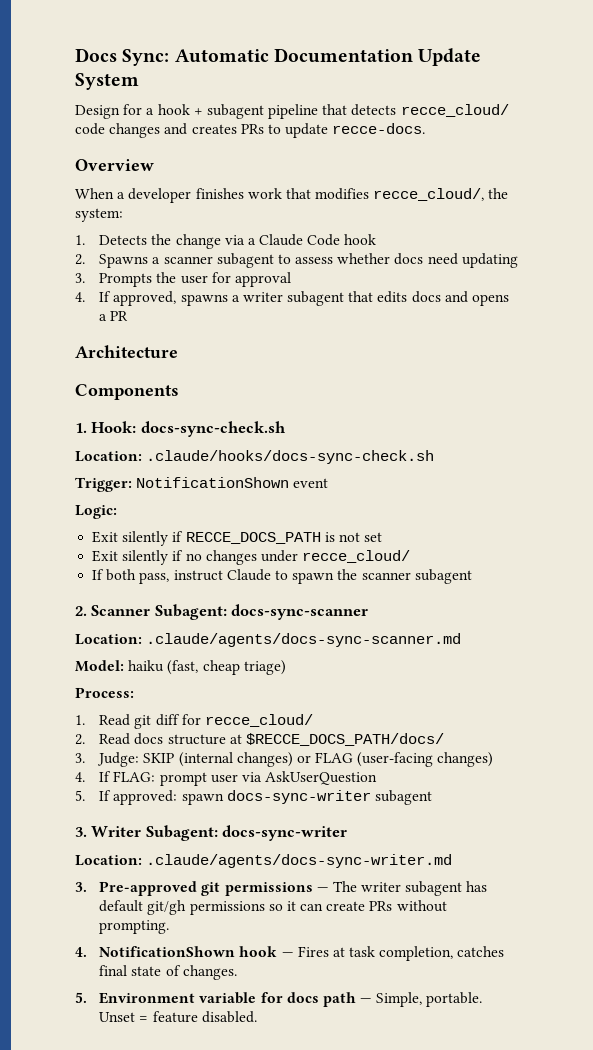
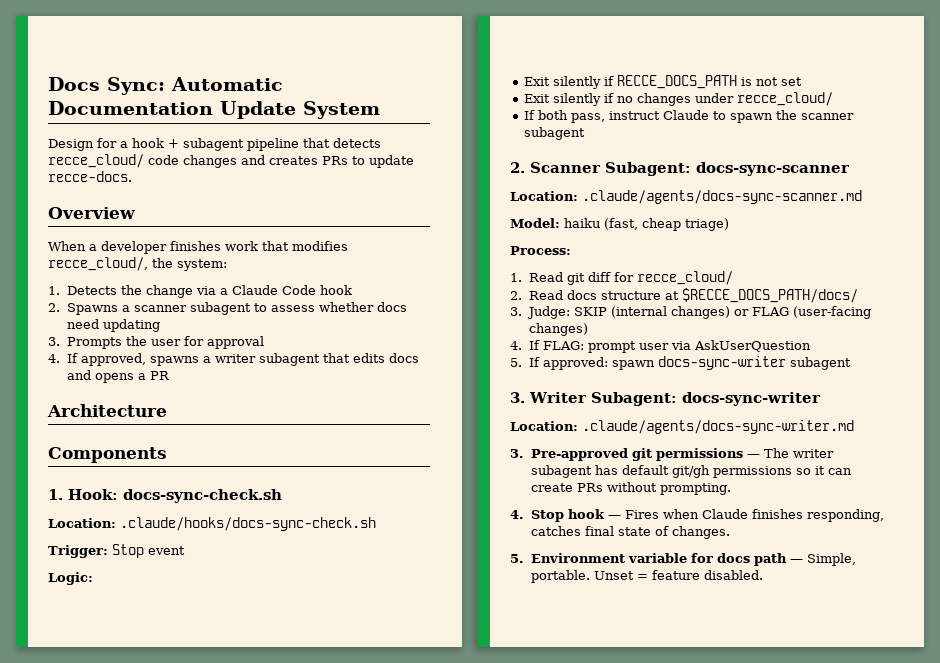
- Trigger: NotificationShown event
+ Trigger: Stop event
- 4. NotificationShown hook — Fires at task completion, catches final state of changes.
+ 4. Stop hook — Fires when Claude finishes responding, catches final state of changes.

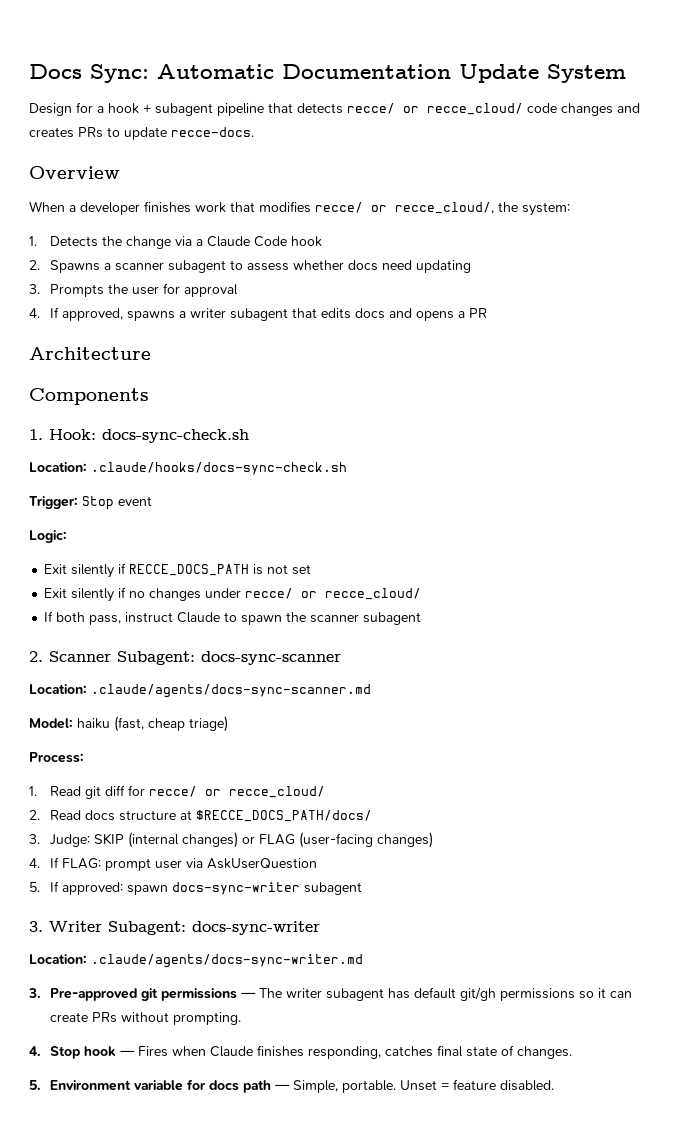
- Design for a hook + subagent pipeline that detects recce_cloud/ code changes and creates PRs to update recce-docs.
+ Design for a hook + subagent pipeline that detects recce/ or recce_cloud/ code changes and creates PRs to update recce-docs.
- When a developer finishes work that modifies recce_cloud/, the system:
+ When a developer finishes work that modifies recce/ or recce_cloud/, the system:
- Exit silently if no changes under recce_cloud/
+ Exit silently if no changes under recce/ or recce_cloud/
- 1. Read git diff for recce_cloud/
+ 1. Read git diff for recce/ or recce_cloud/

